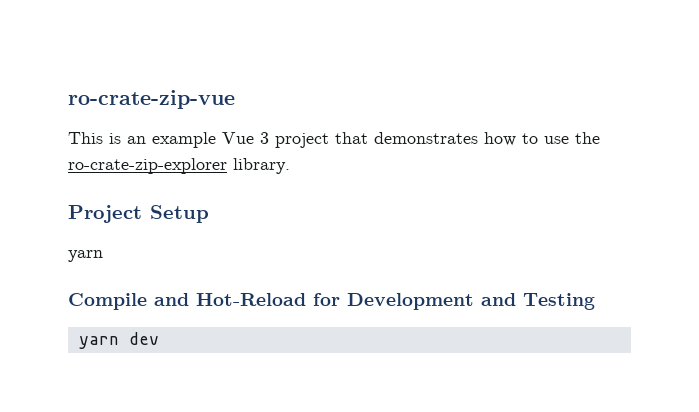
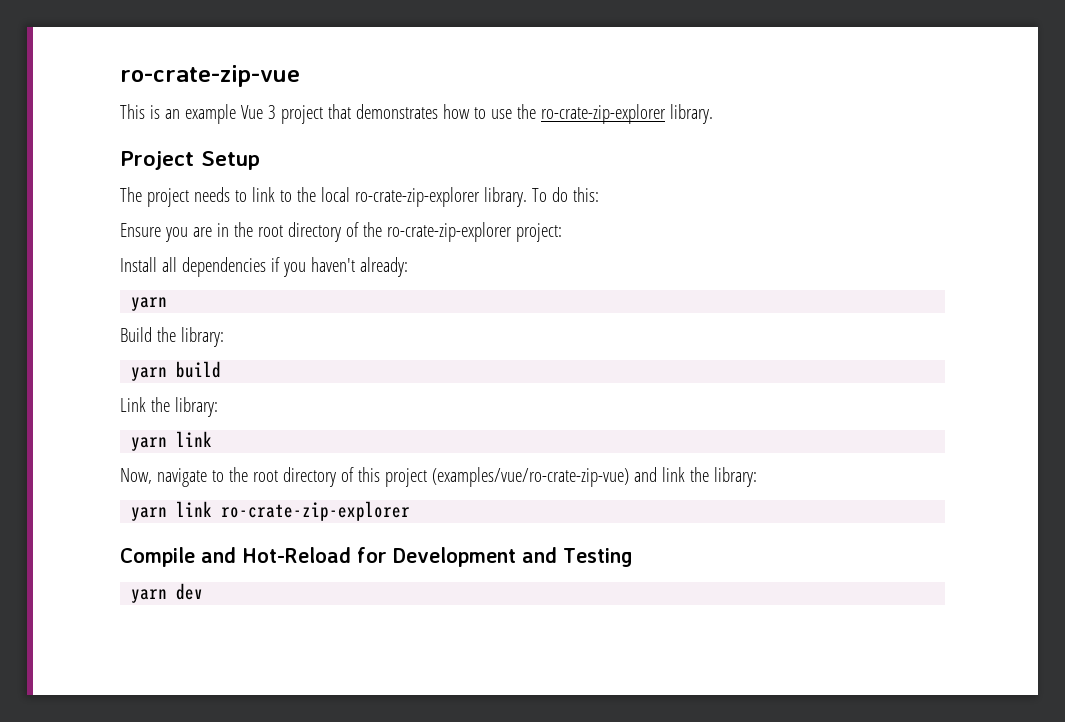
  Project Setup
+ The project needs to link to the local ro-crate-zip-explorer library. To do this:
+ Ensure you are in the root directory of the ro-crate-zip-explorer project:
+ Install all dependencies if you haven't already:
  yarn
+ Build the library:
+ yarn build
+ Link the library:
+ yarn link
+ Now, navigate to the root directory of this project (examples/vue/ro-crate-zip-vue) and link the library:
+ yarn link ro-crate-zip-explorer

